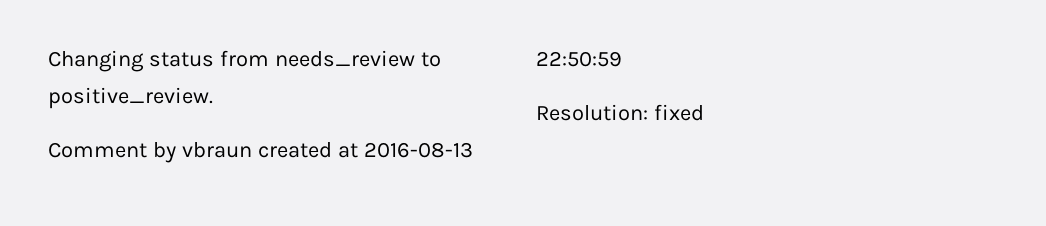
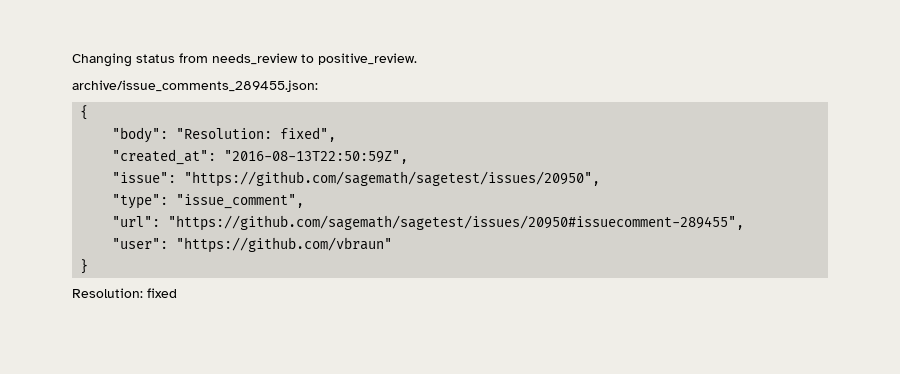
- Comment by vbraun created at 2016-08-13 22:50:59
+ archive/issue_comments_289455.json:
+ {
+ "body": "Resolution: fixed",
+ "created_at": "2016-08-13T22:50:59Z",
+ "issue": "https://github.com/sagemath/sagetest/issues/20950",
+ "type": "issue_comment",
+ "url": "https://github.com/sagemath/sagetest/issues/20950#issuecomment-289455",
+ "user": "https://github.com/vbraun"
+ }

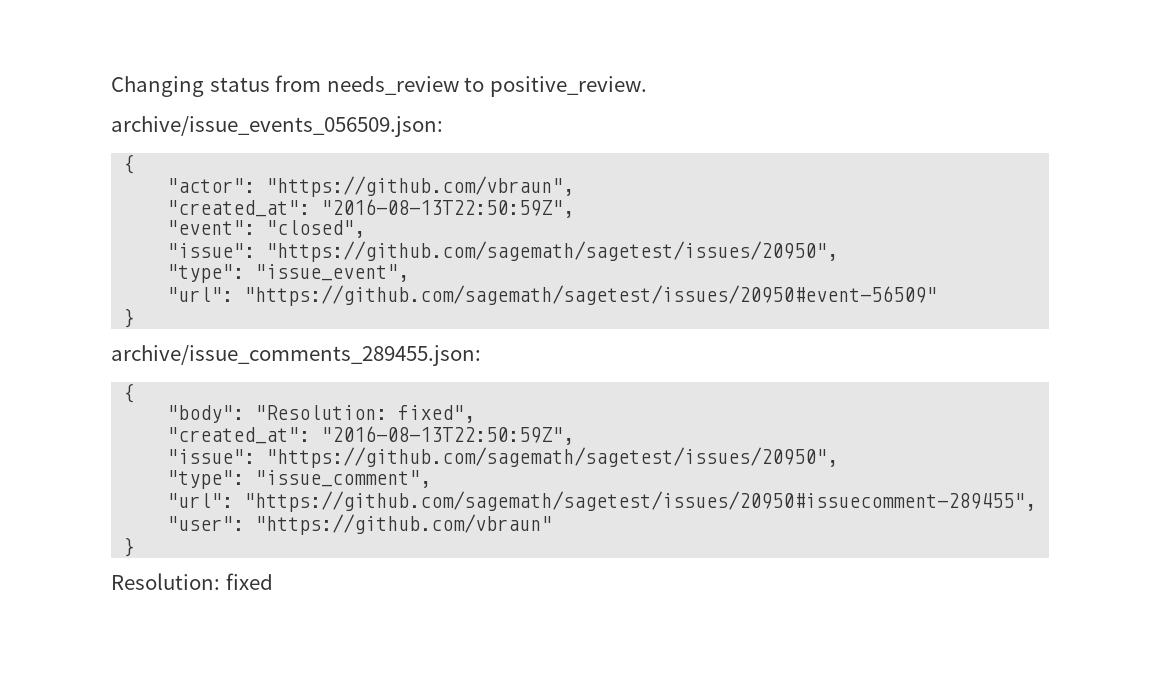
+ archive/issue_events_056509.json:
+ {
+ "actor": "https://github.com/vbraun",
+ "created_at": "2016-08-13T22:50:59Z",
+ "event": "closed",
+ "issue": "https://github.com/sagemath/sagetest/issues/20950",
+ "type": "issue_event",
+ "url": "https://github.com/sagemath/sagetest/issues/20950#event-56509"
+ }

